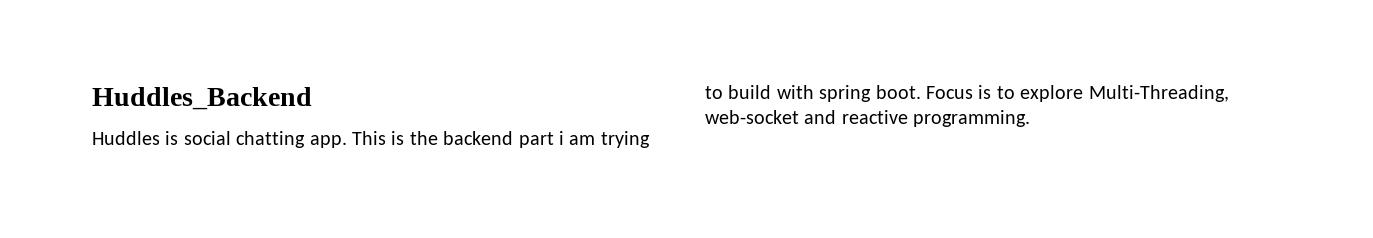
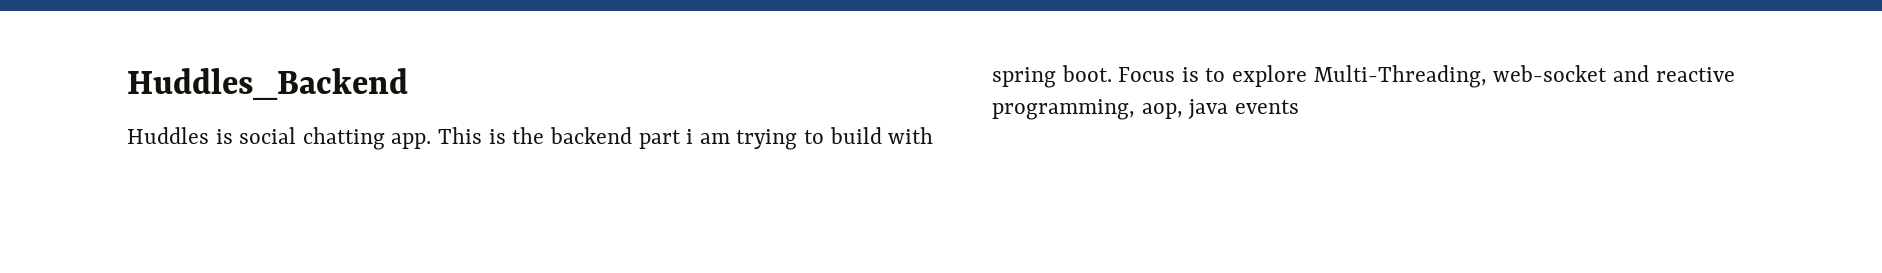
- Focus is to explore Multi-Threading, web-socket and reactive programming.
+ Focus is to explore Multi-Threading, web-socket and reactive programming, aop, java events

